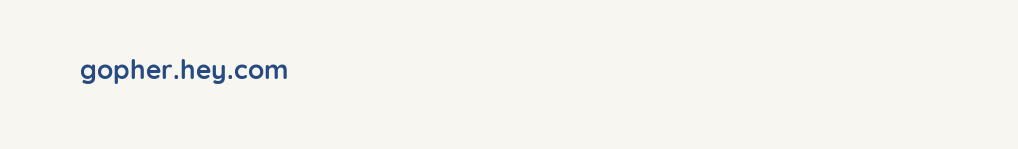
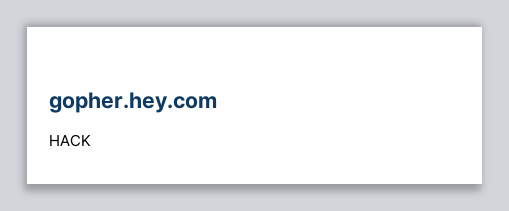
+ HACK

